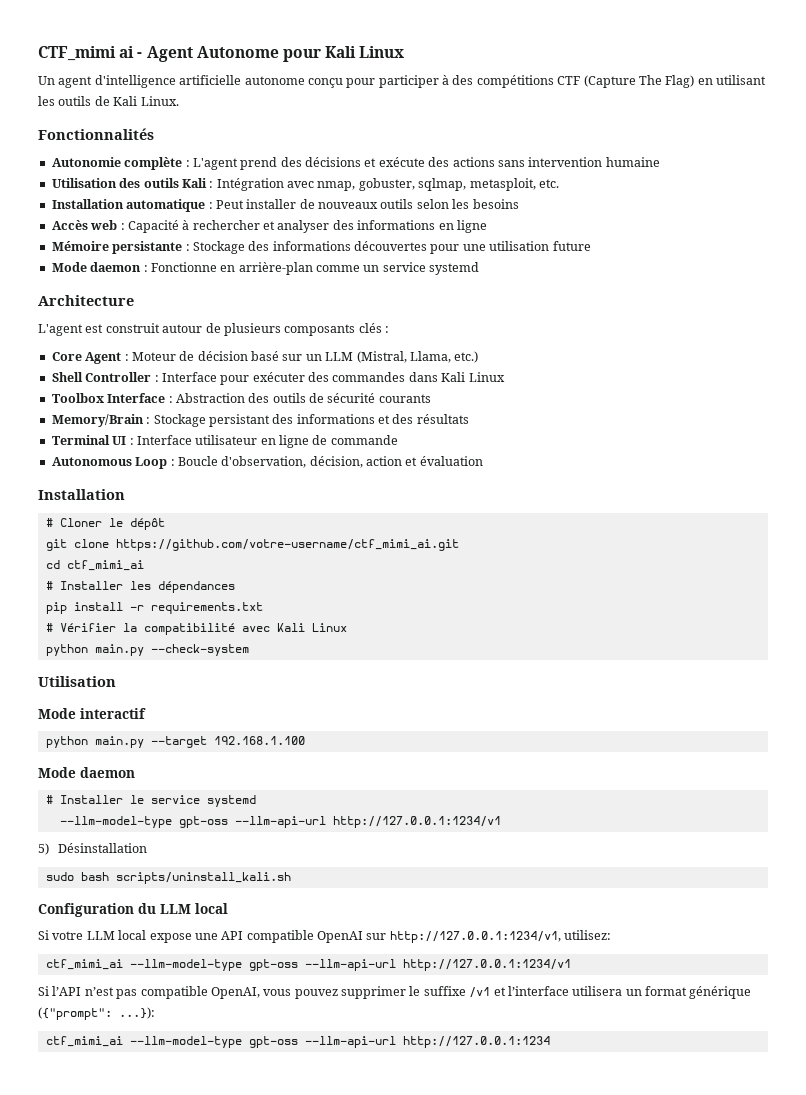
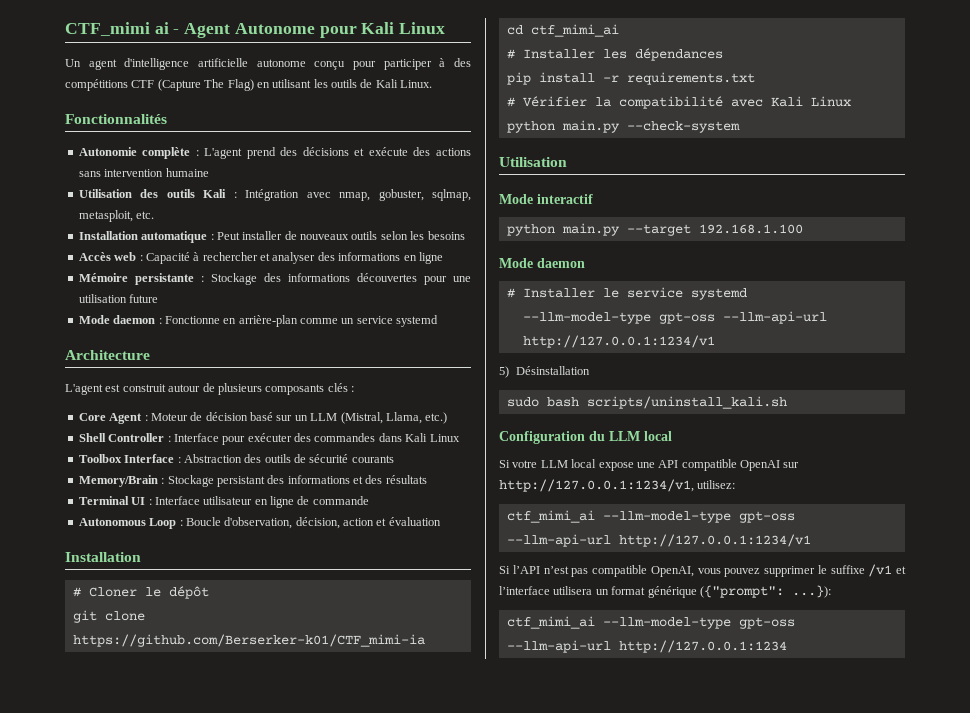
- git clone https://github.com/votre-username/ctf_mimi_ai.git
+ git clone https://github.com/Berserker-k01/CTF_mimi-ia

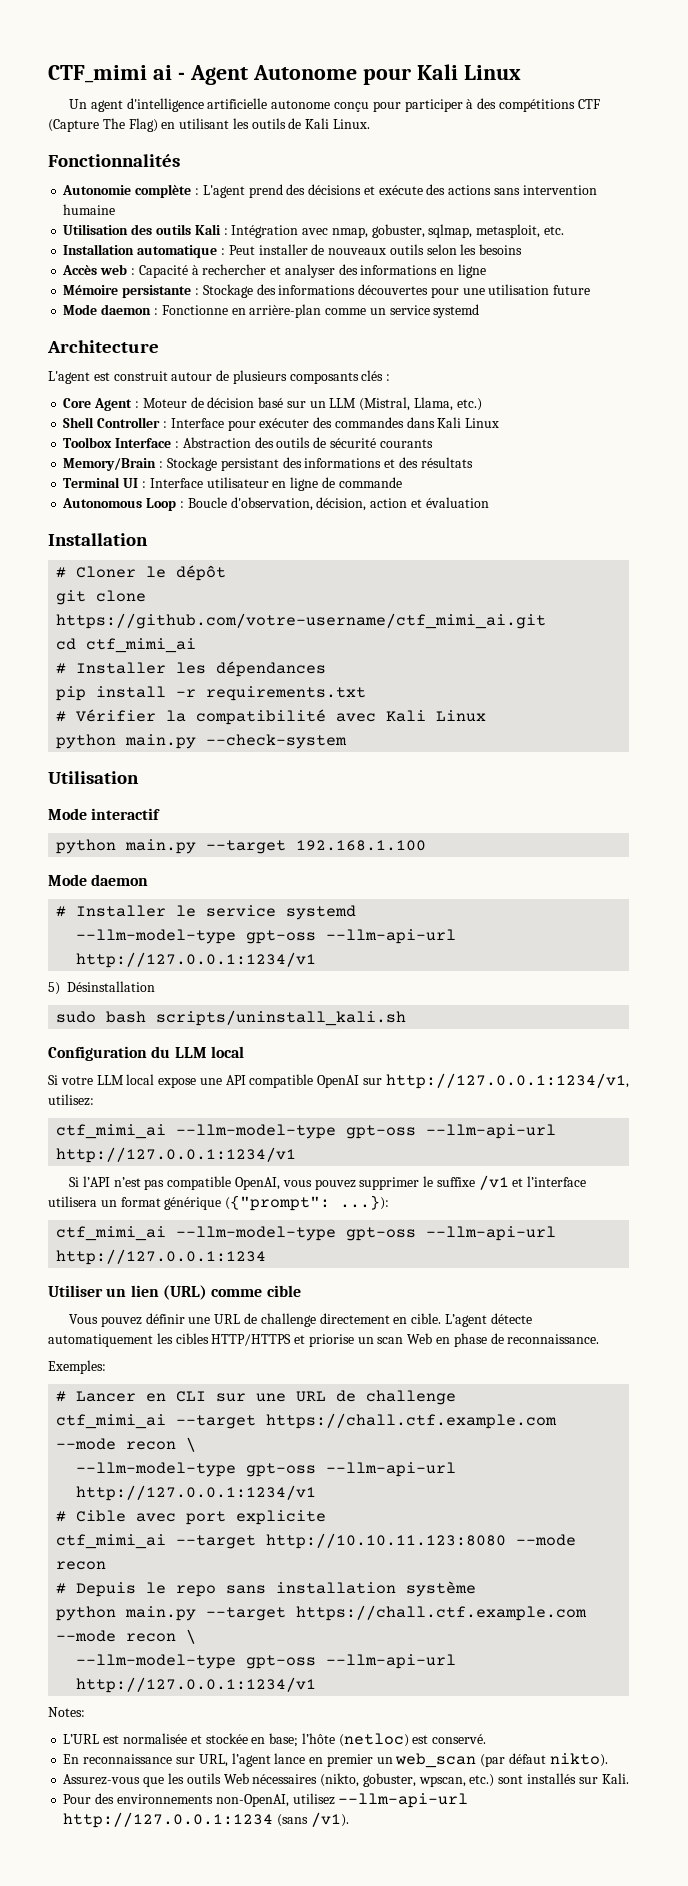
- git clone https://github.com/Berserker-k01/CTF_mimi-ia
+ git clone https://github.com/votre-username/ctf_mimi_ai.git
+ Utiliser un lien (URL) comme cible
+ Vous pouvez définir une URL de challenge directement en cible. L’agent détecte automatiquement les cibles HTTP/HTTPS et priorise un scan Web en phase de reconnaissance.
+ Exemples:
+ # Lancer en CLI sur une URL de challenge
+ ctf_mimi_ai --target https://chall.ctf.example.com --mode recon \
+ --llm-model-type gpt-oss --llm-api-url http://127.0.0.1:1234/v1
+ # Cible avec port explicite
+ ctf_mimi_ai --target http://10.10.11.123:8080 --mode recon
+ # Depuis le repo sans installation système
+ python main.py --target https://chall.ctf.example.com --mode recon \
+ --llm-model-type gpt-oss --llm-api-url http://127.0.0.1:1234/v1
+ Notes:
+ L’URL est normalisée et stockée en base; l’hôte (netloc) est conservé.
+ En reconnaissance sur URL, l’agent lance en premier un web_scan (par défaut nikto).
+ Assurez-vous que les outils Web nécessaires (nikto, gobuster, wpscan, etc.) sont installés sur Kali.
+ Pour des environnements non-OpenAI, utilisez --llm-api-url http://127.0.0.1:1234 (sans /v1).

